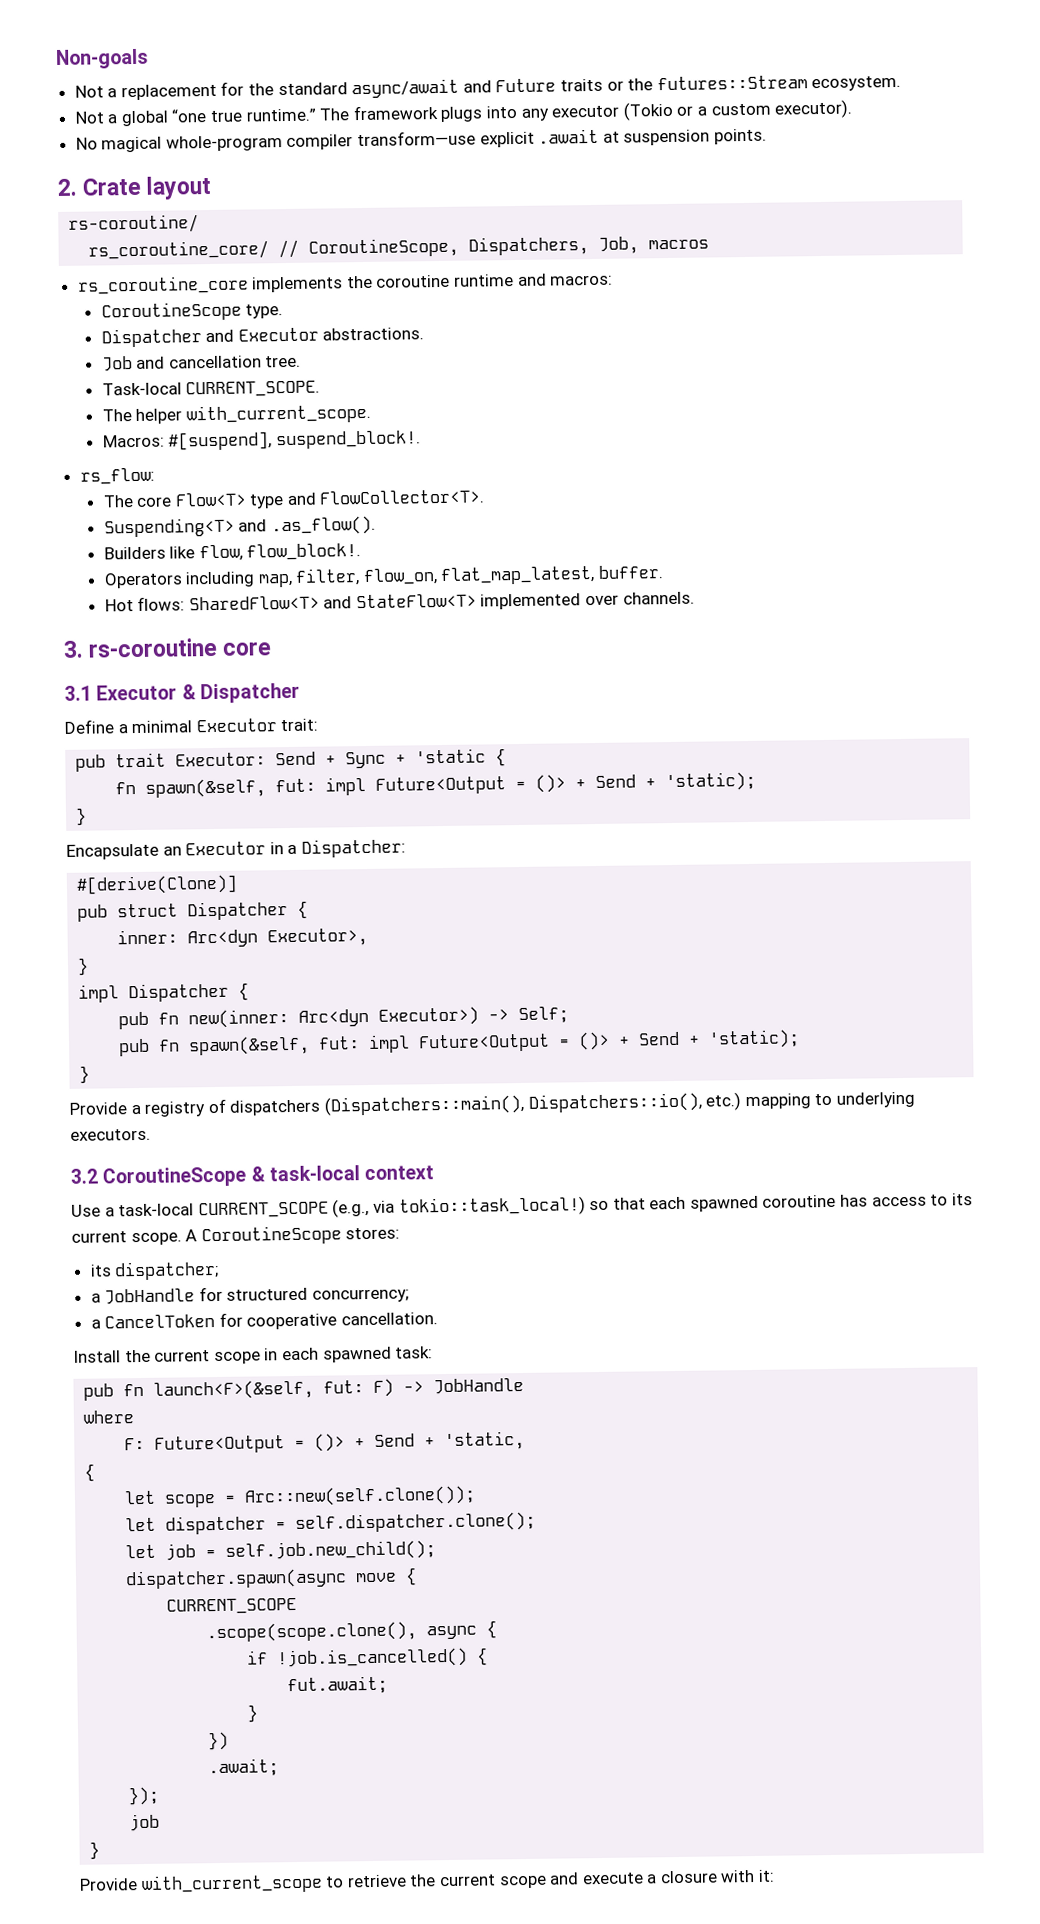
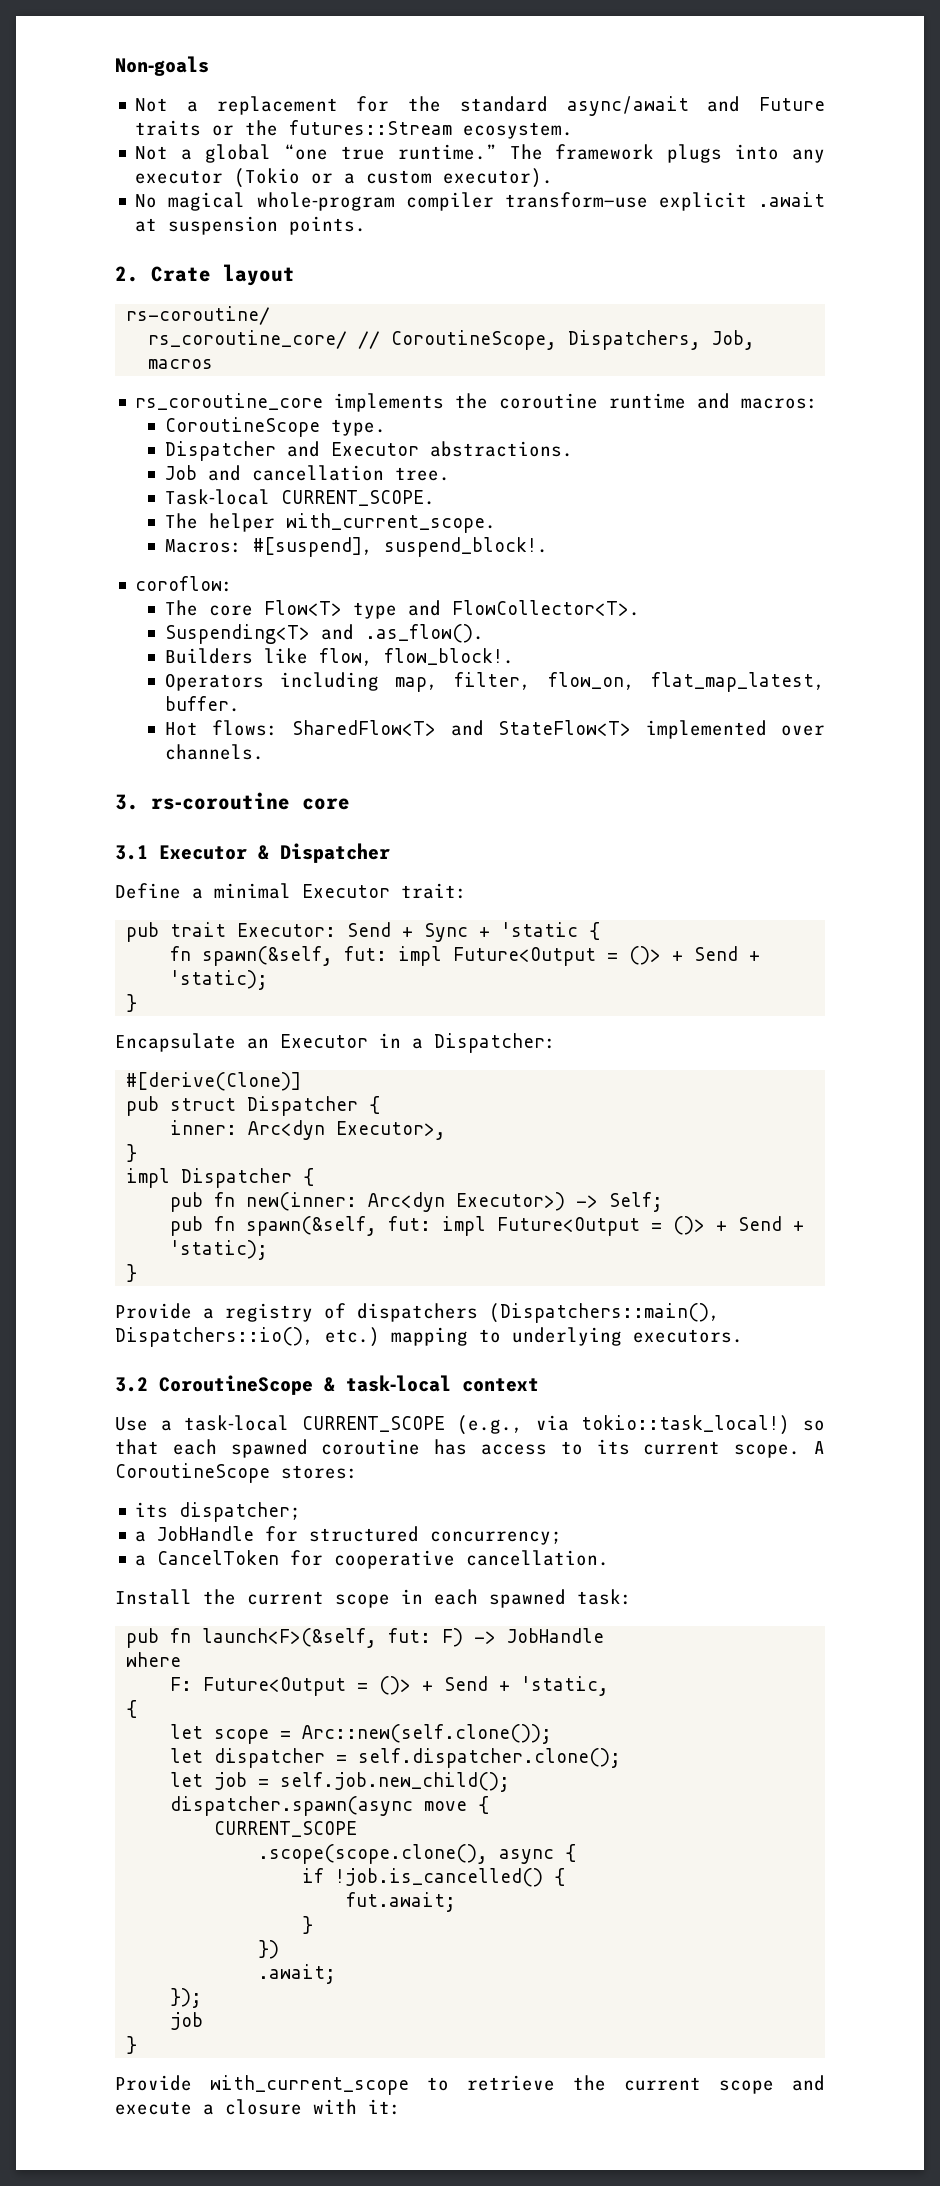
- rs_flow:
+ coroflow:

